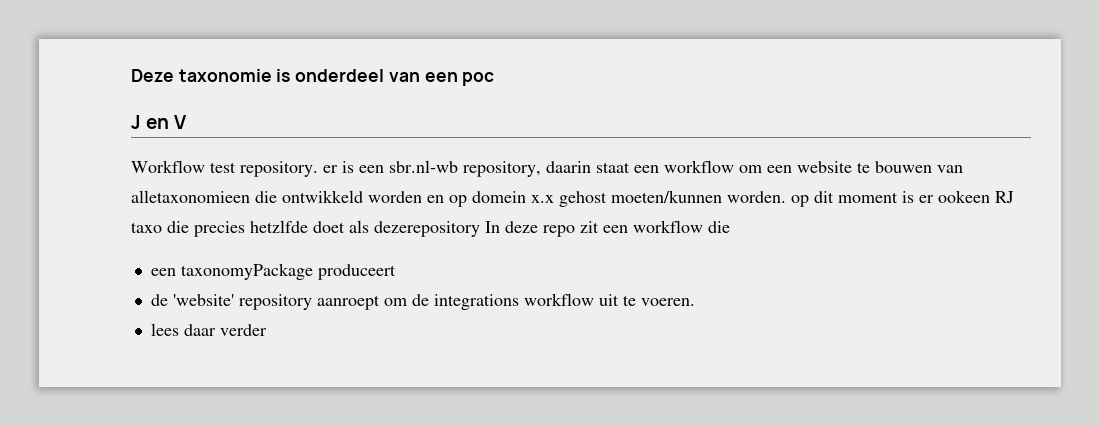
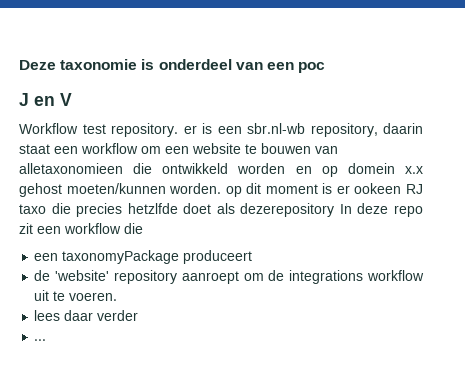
+ ...

